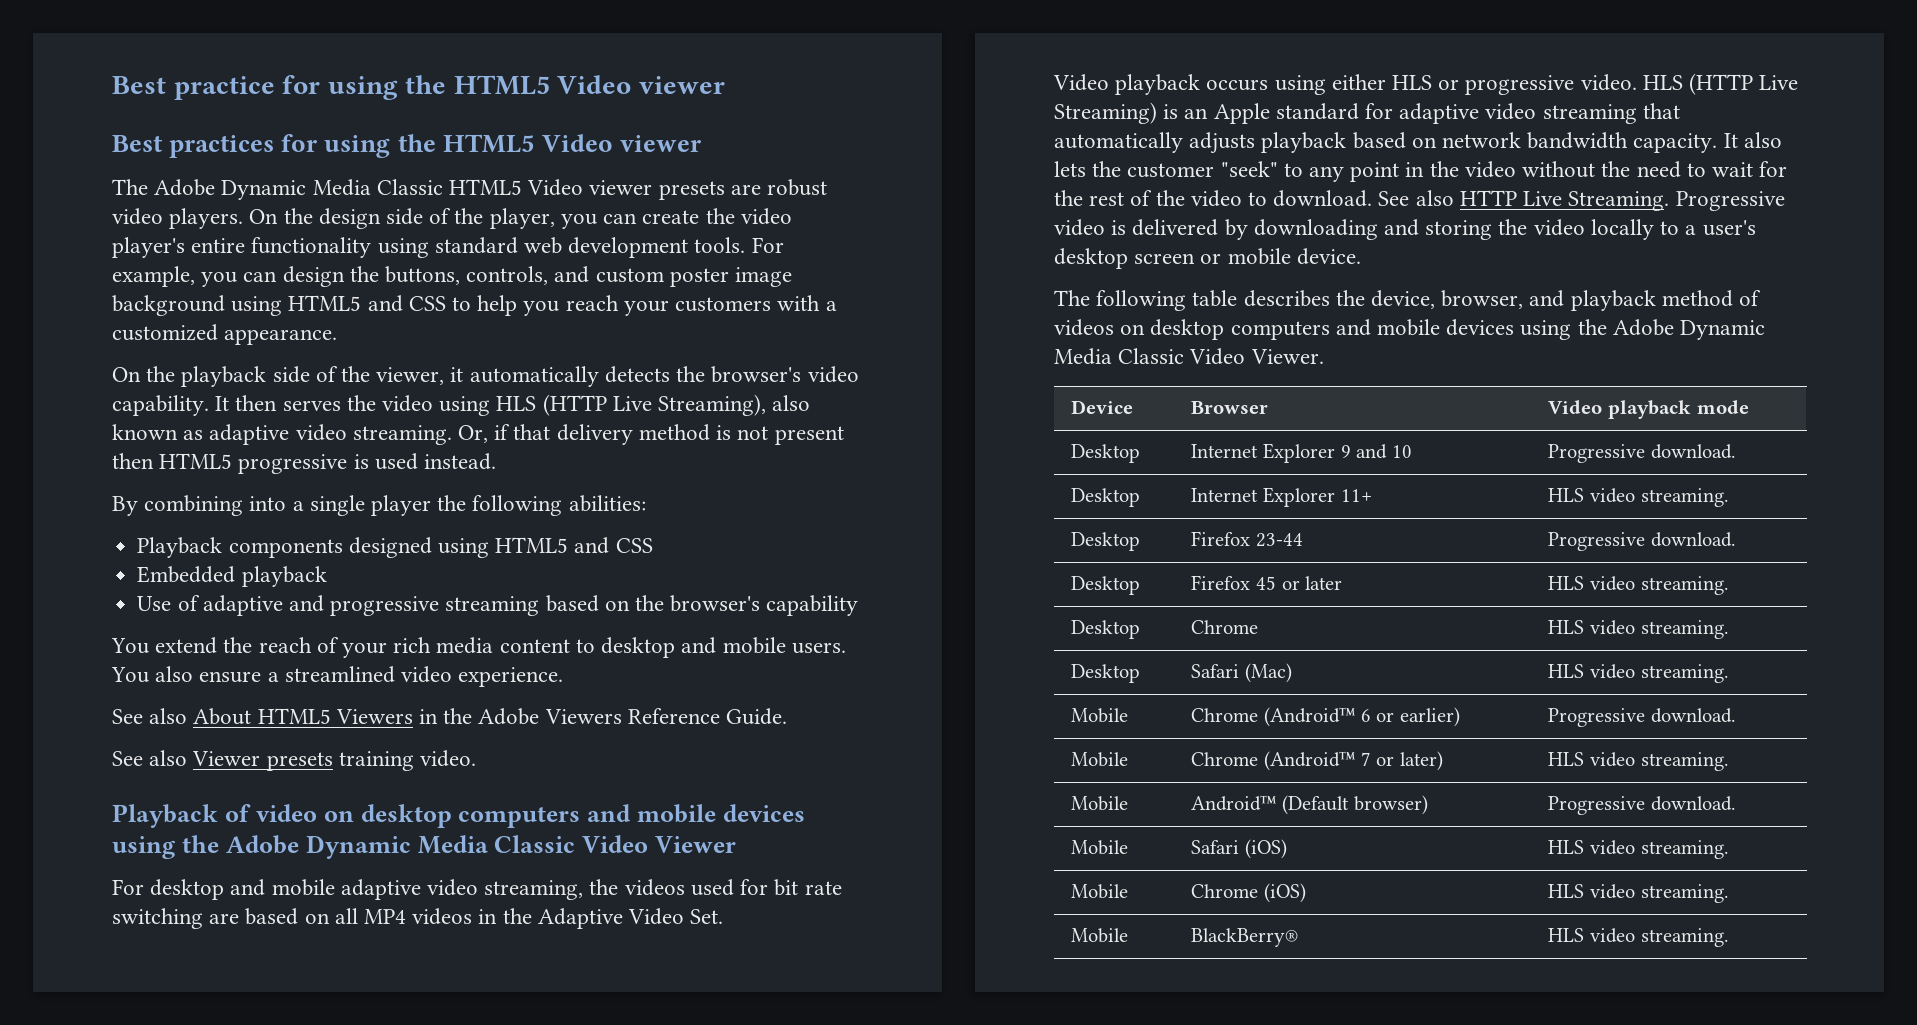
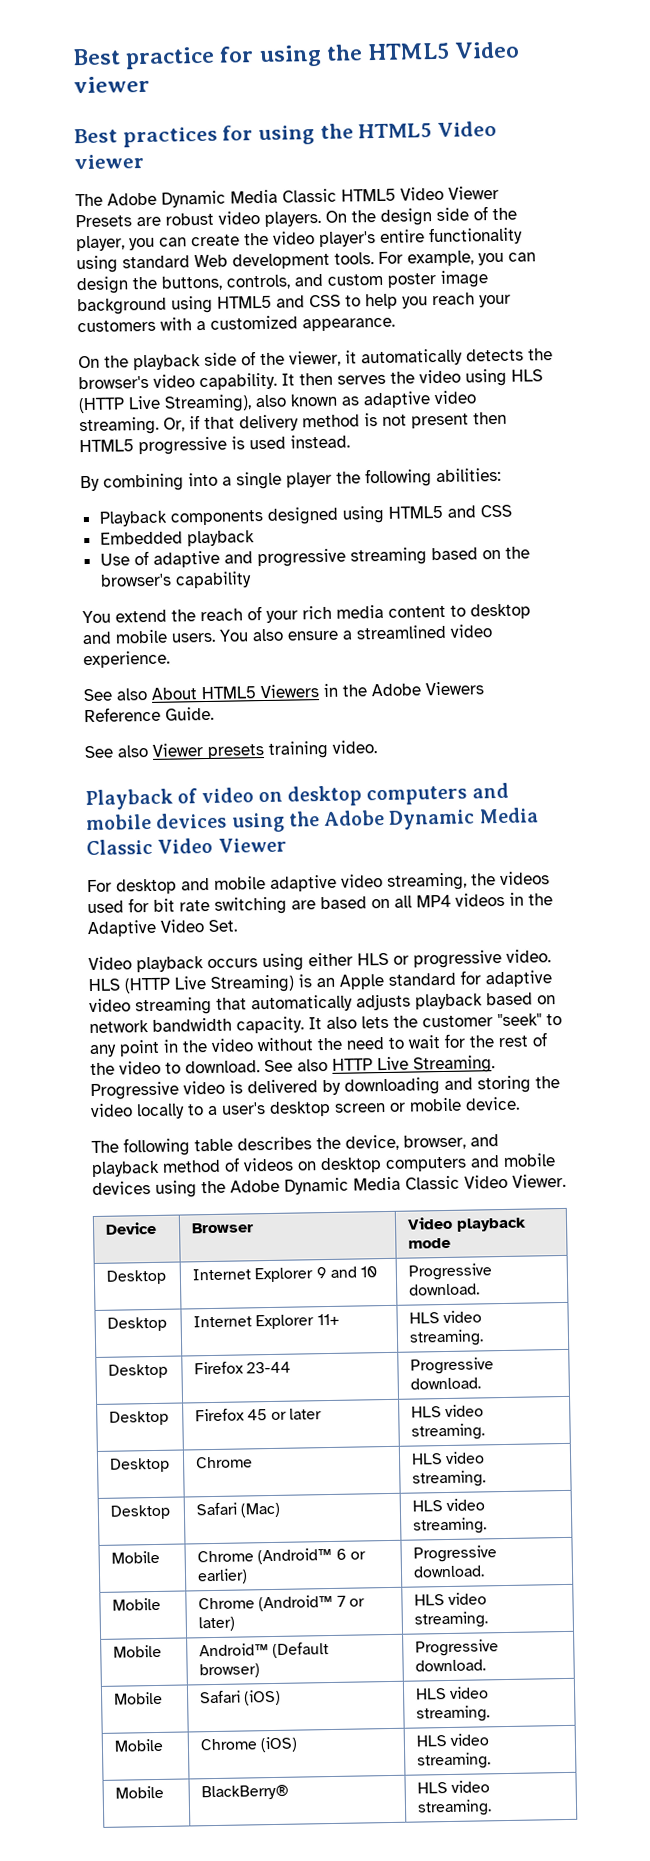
- The Adobe Dynamic Media Classic HTML5 Video viewer presets are robust video players.
+ The Adobe Dynamic Media Classic HTML5 Video Viewer Presets are robust video players.
- On the design side of the player, you can create the video player's entire functionality using standard web development tools.
+ On the design side of the player, you can create the video player's entire functionality using standard Web development tools.

